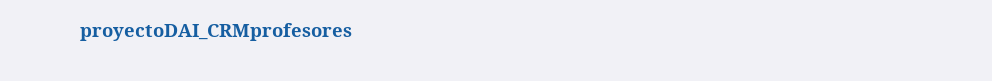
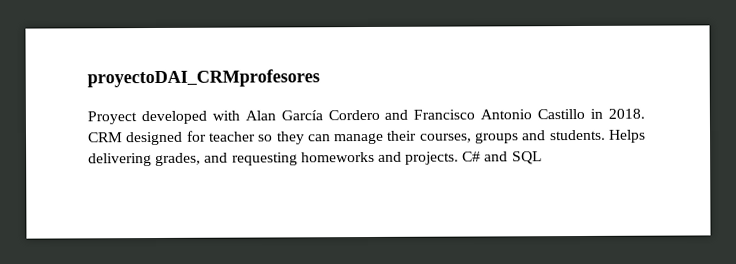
+ Proyect developed with Alan García Cordero and Francisco Antonio Castillo in 2018. CRM designed for teacher so they can manage their courses, groups and students. Helps delivering grades, and requesting homeworks and projects. C# and SQL

